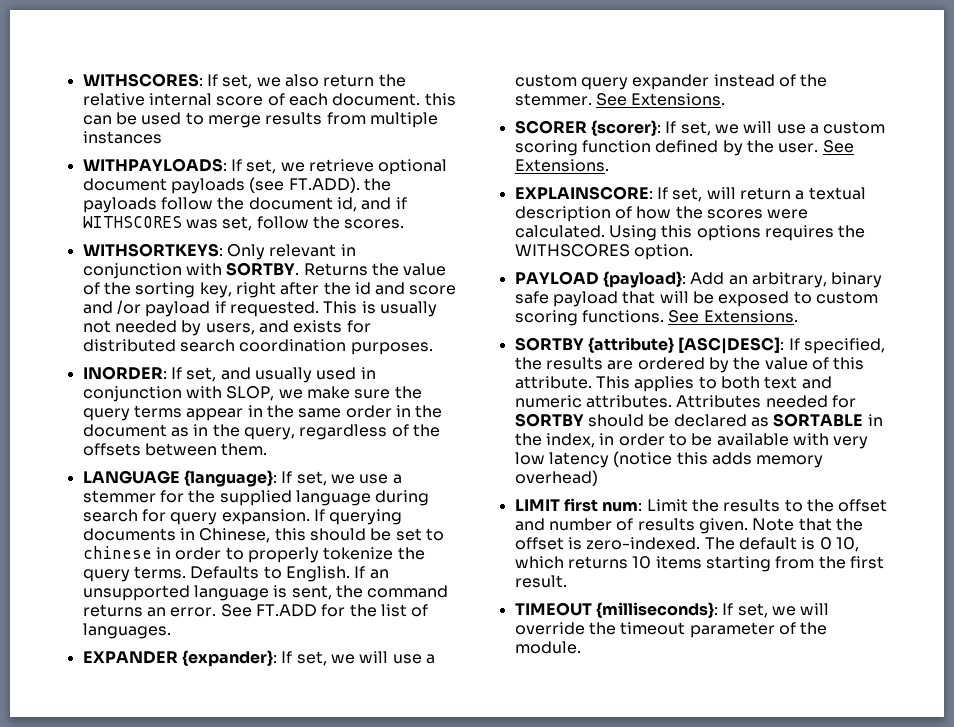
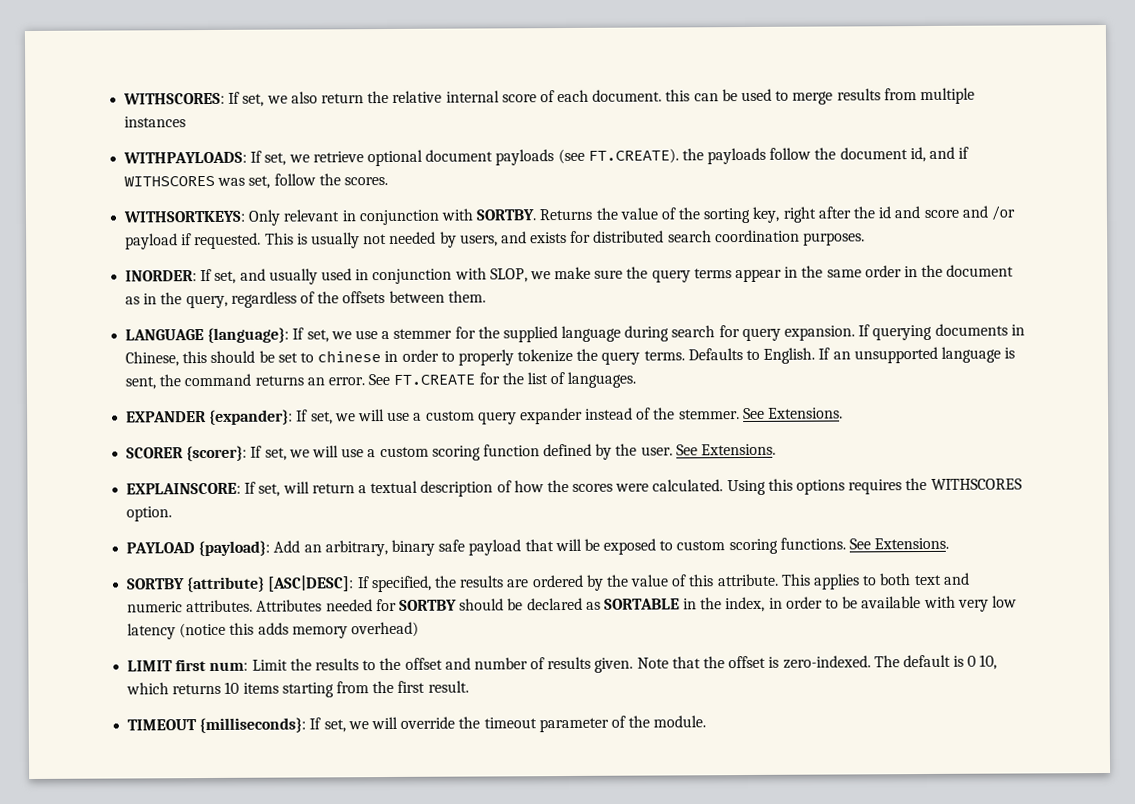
- WITHPAYLOADS: If set, we retrieve optional document payloads (see FT.ADD). the payloads follow the document id, and if WITHSCORES was set, follow the scores.
+ WITHPAYLOADS: If set, we retrieve optional document payloads (see FT.CREATE). the payloads follow the document id, and if WITHSCORES was set, follow the scores.
- See FT.ADD for the list of languages.
+ See FT.CREATE for the list of languages.

